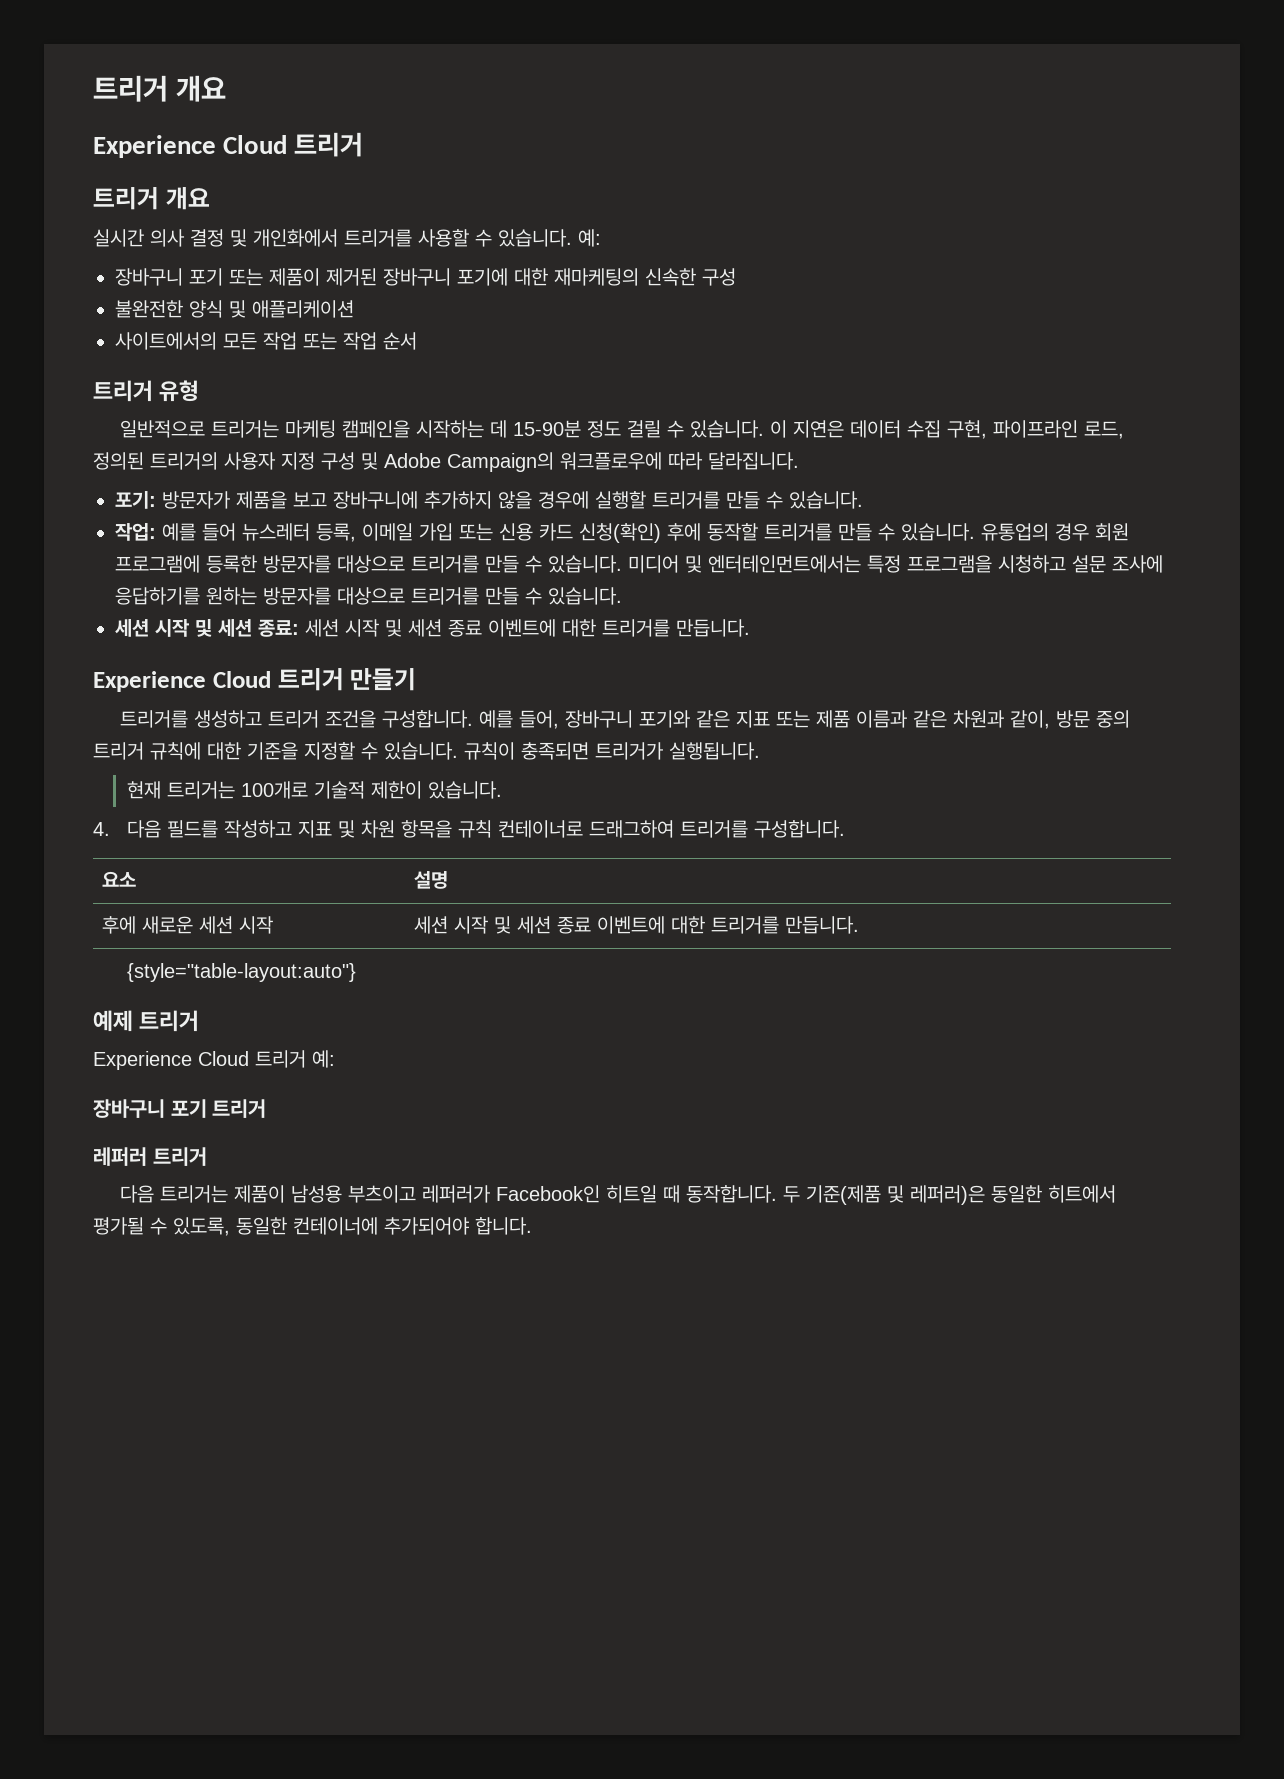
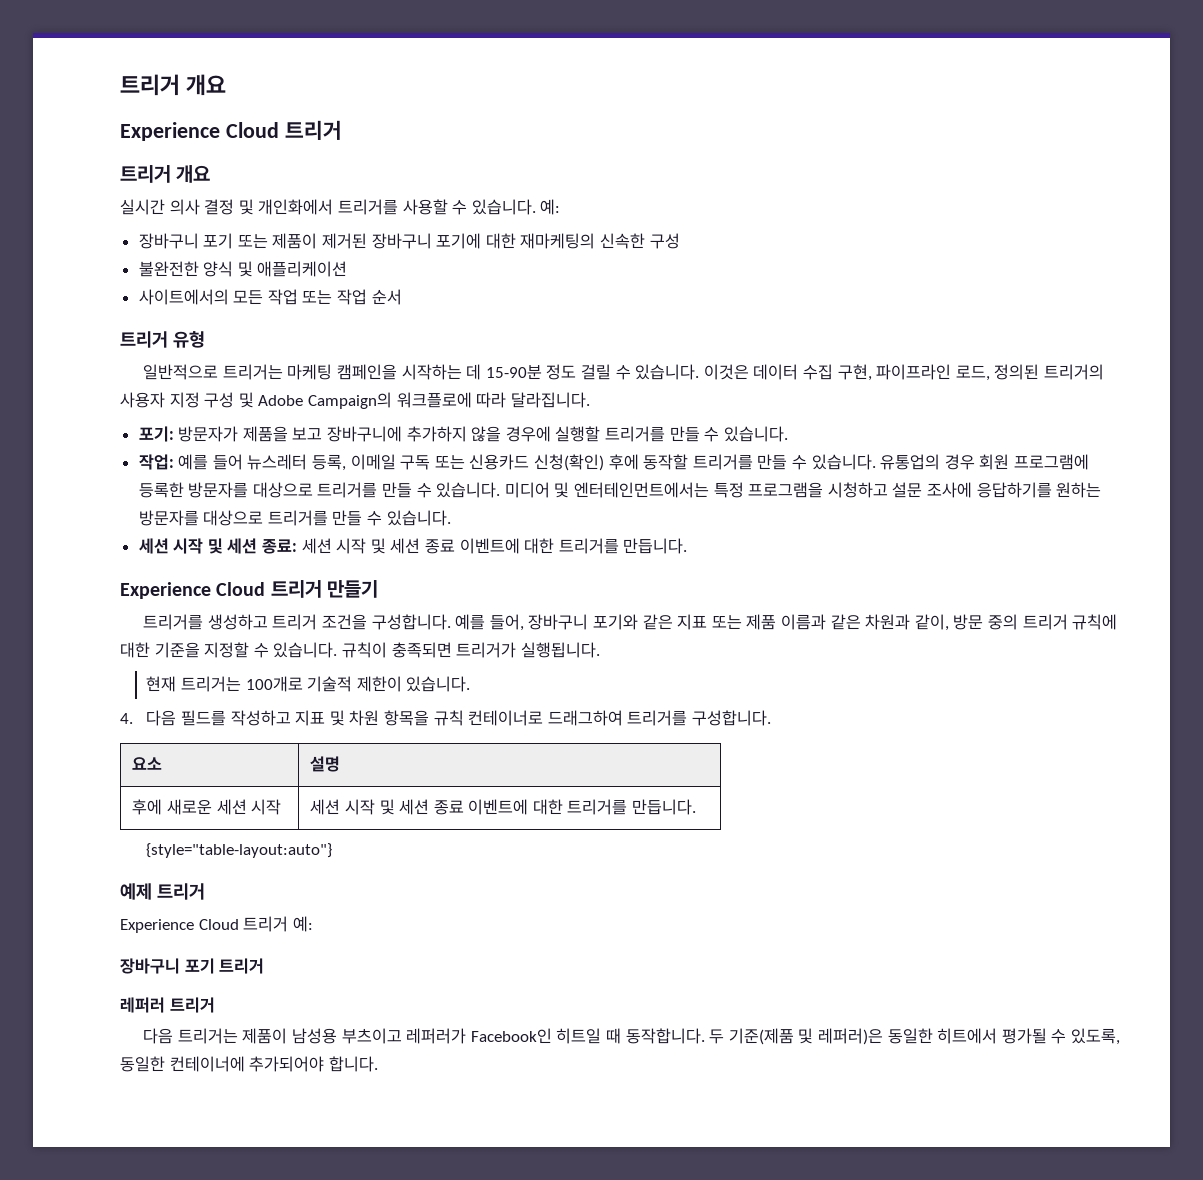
- 이 지연은 데이터 수집 구현, 파이프라인 로드, 정의된 트리거의 사용자 지정 구성 및 Adobe Campaign의 워크플로우에 따라 달라집니다.
+ 이것은 데이터 수집 구현, 파이프라인 로드, 정의된 트리거의 사용자 지정 구성 및 Adobe Campaign의 워크플로에 따라 달라집니다.
- 작업: 예를 들어 뉴스레터 등록, 이메일 가입 또는 신용 카드 신청(확인) 후에 동작할 트리거를 만들 수 있습니다.
+ 작업: 예를 들어 뉴스레터 등록, 이메일 구독 또는 신용카드 신청(확인) 후에 동작할 트리거를 만들 수 있습니다.

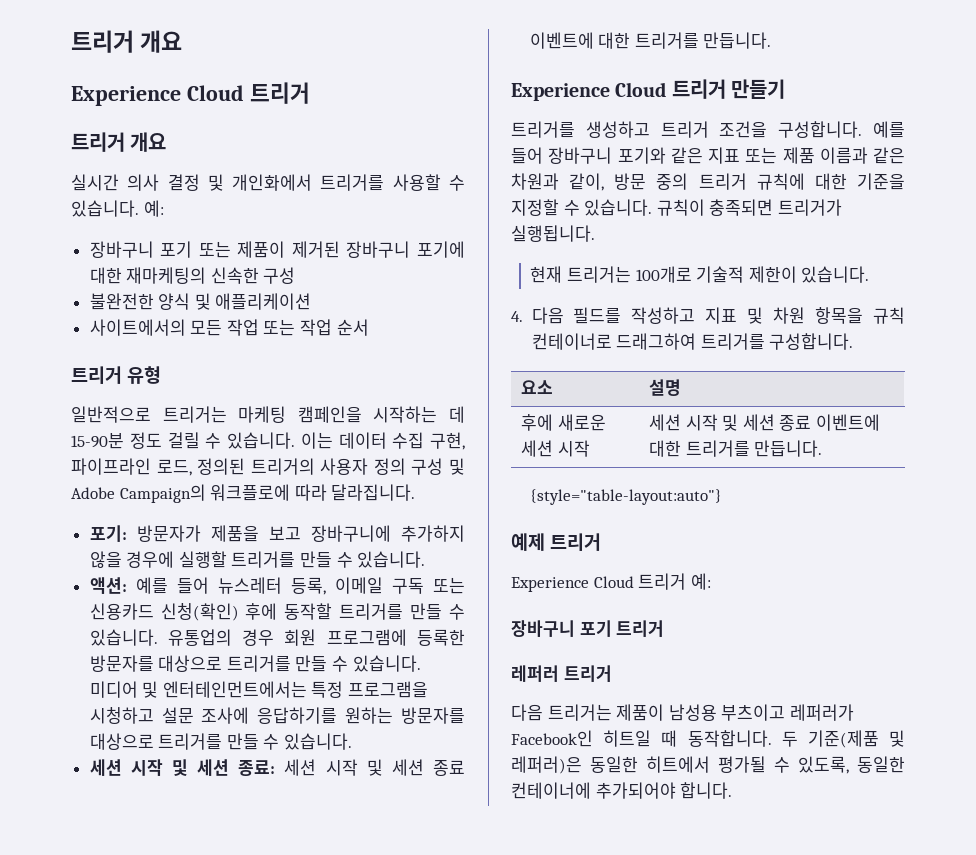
- 이것은 데이터 수집 구현, 파이프라인 로드, 정의된 트리거의 사용자 지정 구성 및 Adobe Campaign의 워크플로에 따라 달라집니다.
+ 이는 데이터 수집 구현, 파이프라인 로드, 정의된 트리거의 사용자 정의 구성 및 Adobe Campaign의 워크플로에 따라 달라집니다.
- 작업: 예를 들어 뉴스레터 등록, 이메일 구독 또는 신용카드 신청(확인) 후에 동작할 트리거를 만들 수 있습니다.
+ 액션: 예를 들어 뉴스레터 등록, 이메일 구독 또는 신용카드 신청(확인) 후에 동작할 트리거를 만들 수 있습니다.
- 예를 들어, 장바구니 포기와 같은 지표 또는 제품 이름과 같은 차원과 같이, 방문 중의 트리거 규칙에 대한 기준을 지정할 수 있습니다.
+ 예를 들어 장바구니 포기와 같은 지표 또는 제품 이름과 같은 차원과 같이, 방문 중의 트리거 규칙에 대한 기준을 지정할 수 있습니다.

